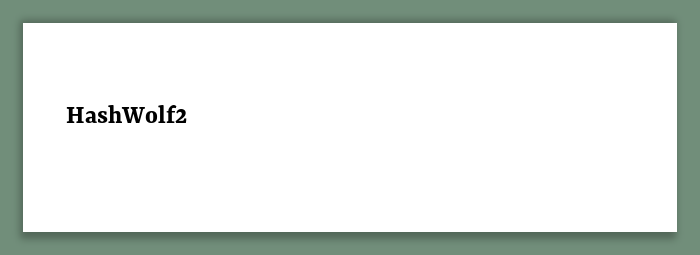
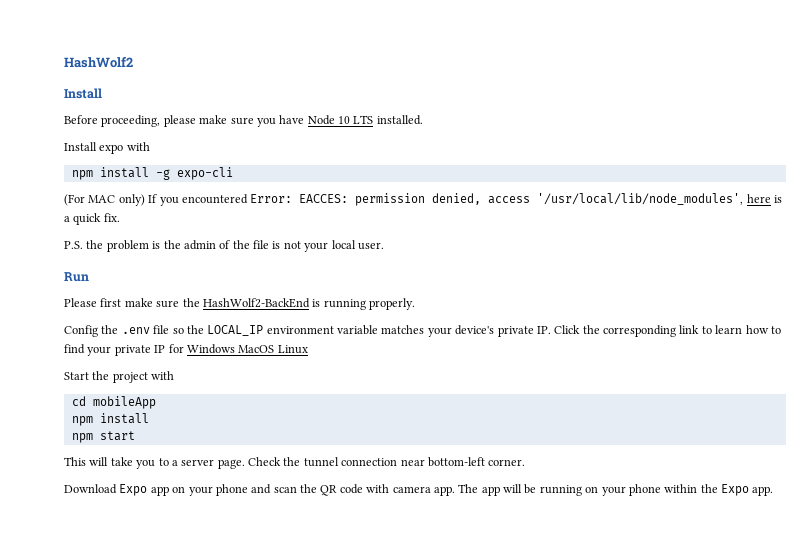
  HashWolf2
+ Install
+ Before proceeding, please make sure you have Node 10 LTS installed.
+ Install expo with
+ npm install -g expo-cli
+ (For MAC only) If you encountered Error: EACCES: permission denied, access '/usr/local/lib/node_modules', here is a quick fix.
+ P.S. the problem is the admin of the file is not your local user.
+ Run
+ Please first make sure the HashWolf2-BackEnd is running properly.
+ Config the .env file so the LOCAL_IP environment variable matches your device's private IP. Click the corresponding link to learn how to find your private IP for Windows MacOS Linux
+ Start the project with
+ cd mobileApp
+ npm install
+ npm start
+ This will take you to a server page. Check the tunnel connection near bottom-left corner.
+ Download Expo app on your phone and scan the QR code with camera app. The app will be running on your phone within the Expo app.

